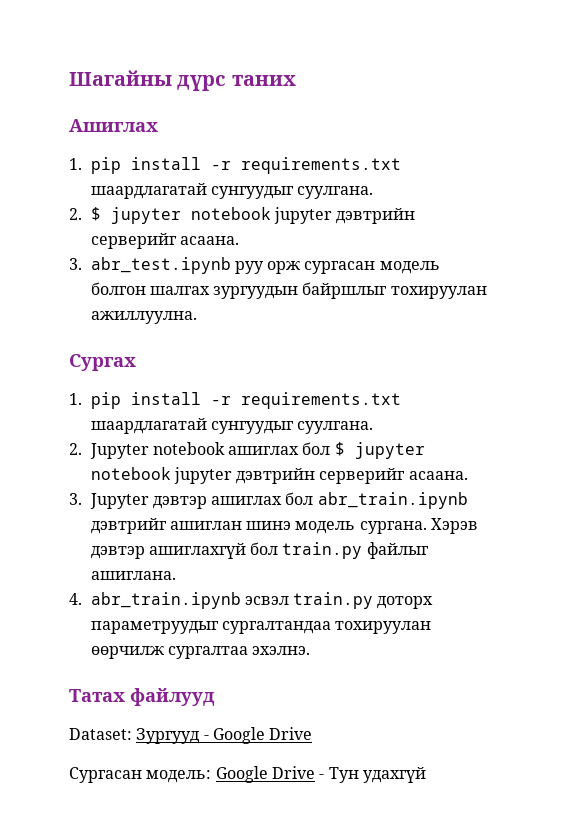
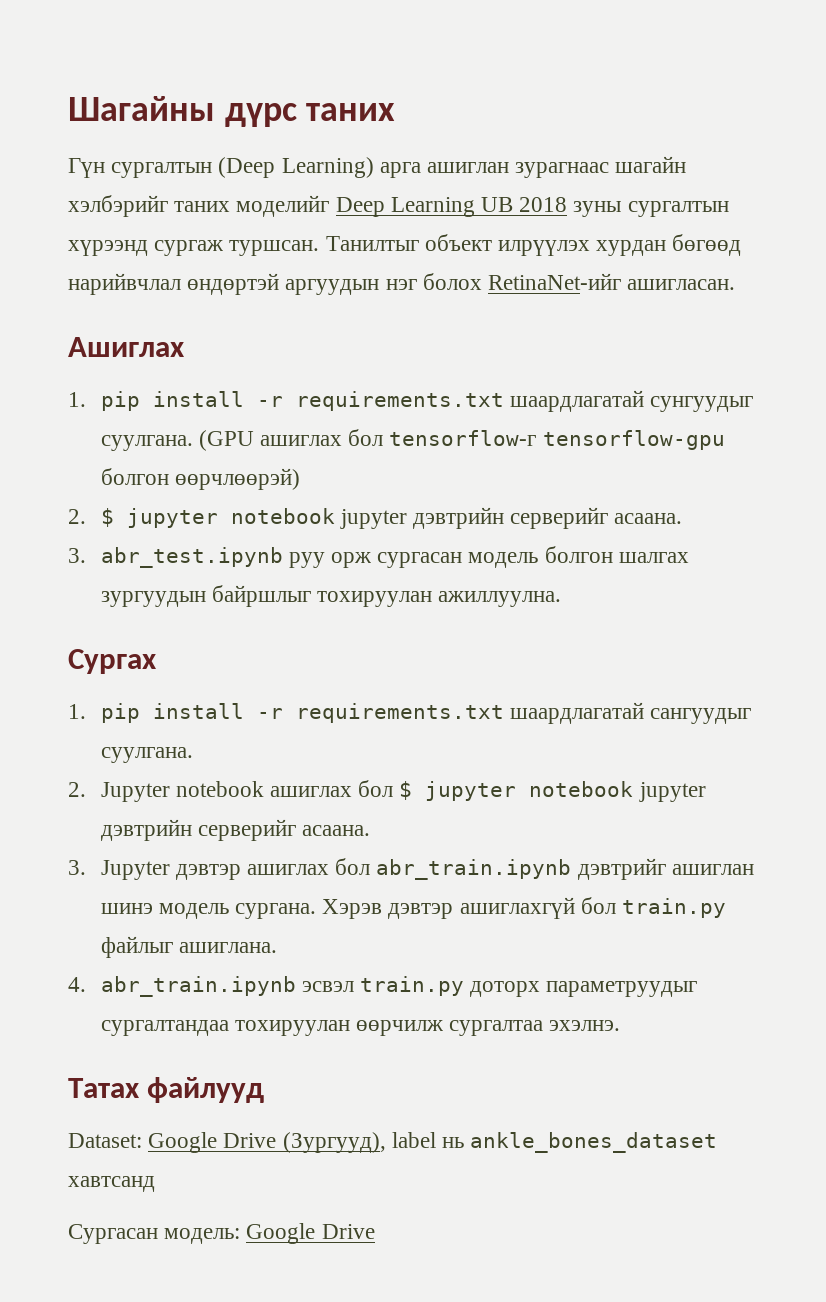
+ Гүн сургалтын (Deep Learning) арга ашиглан зурагнаас шагайн хэлбэрийг таних моделийг Deep Learning UB 2018 зуны сургалтын хүрээнд сургаж туршсан. Танилтыг объект илрүүлэх хурдан бөгөөд нарийвчлал өндөртэй аргуудын нэг болох RetinaNet-ийг ашигласан.
+ (GPU ашиглах бол tensorflow-г tensorflow-gpu болгон өөрчлөөрэй)
  Сургах
- 1. pip install -r requirements.txt шаардлагатай сунгуудыг суулгана.
+ 1. pip install -r requirements.txt шаардлагатай сангуудыг суулгана.
- Dataset: Зургууд - Google Drive
+ Dataset: Google Drive (Зургууд), label нь ankle_bones_dataset хавтсанд
- Сургасан модель: Google Drive - Тун удахгүй
+ Сургасан модель: Google Drive

